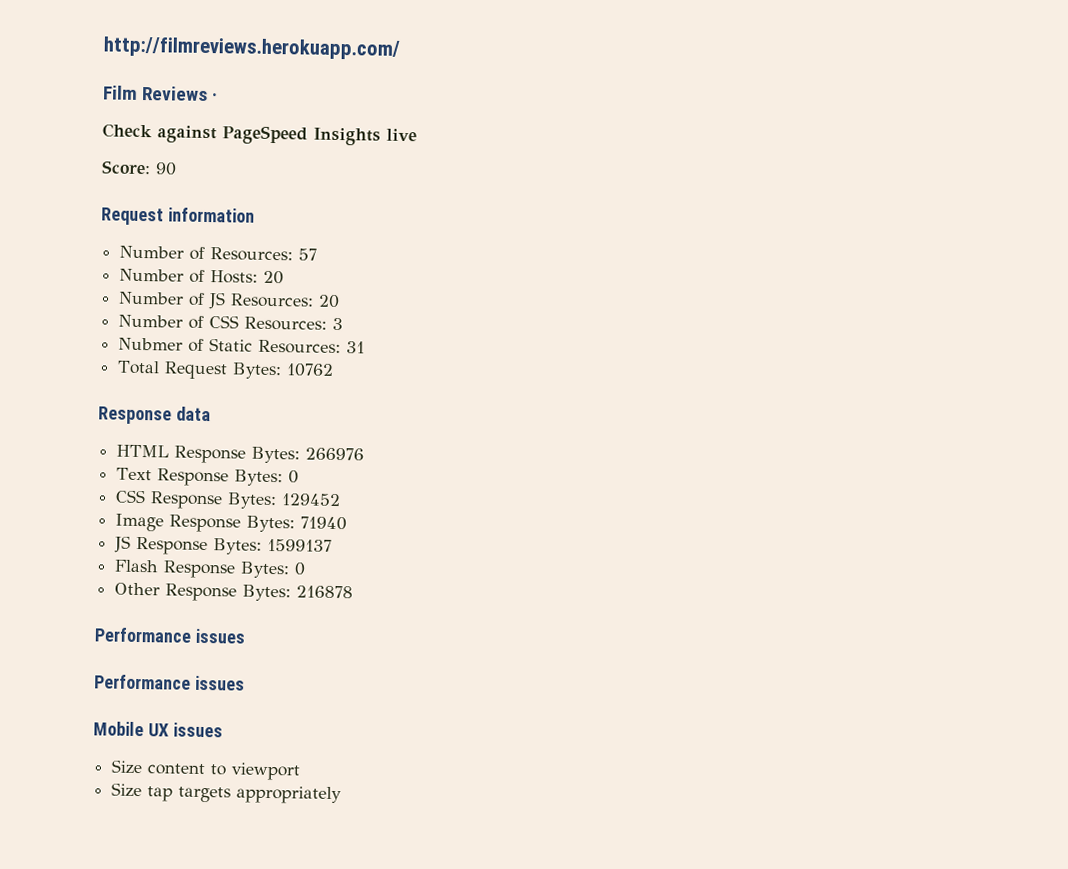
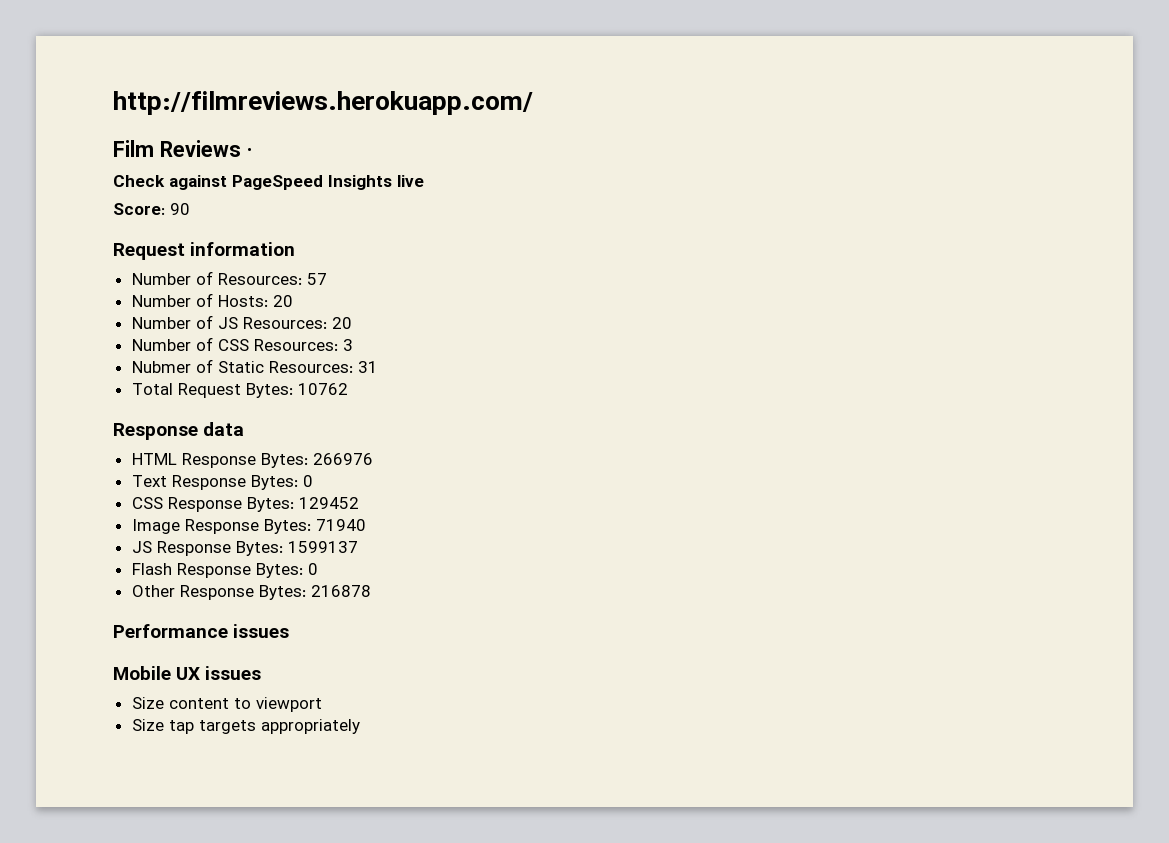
  Other Response Bytes: 216878
- Performance issues

